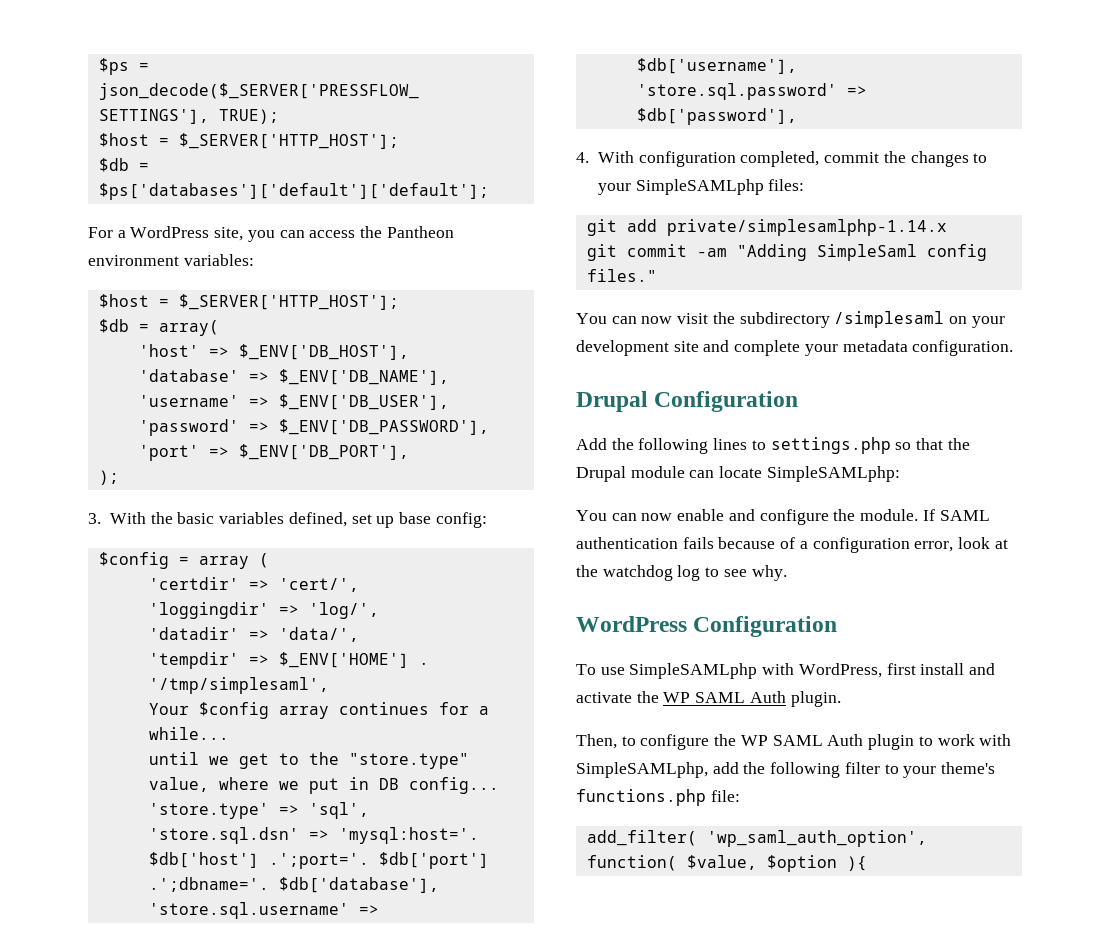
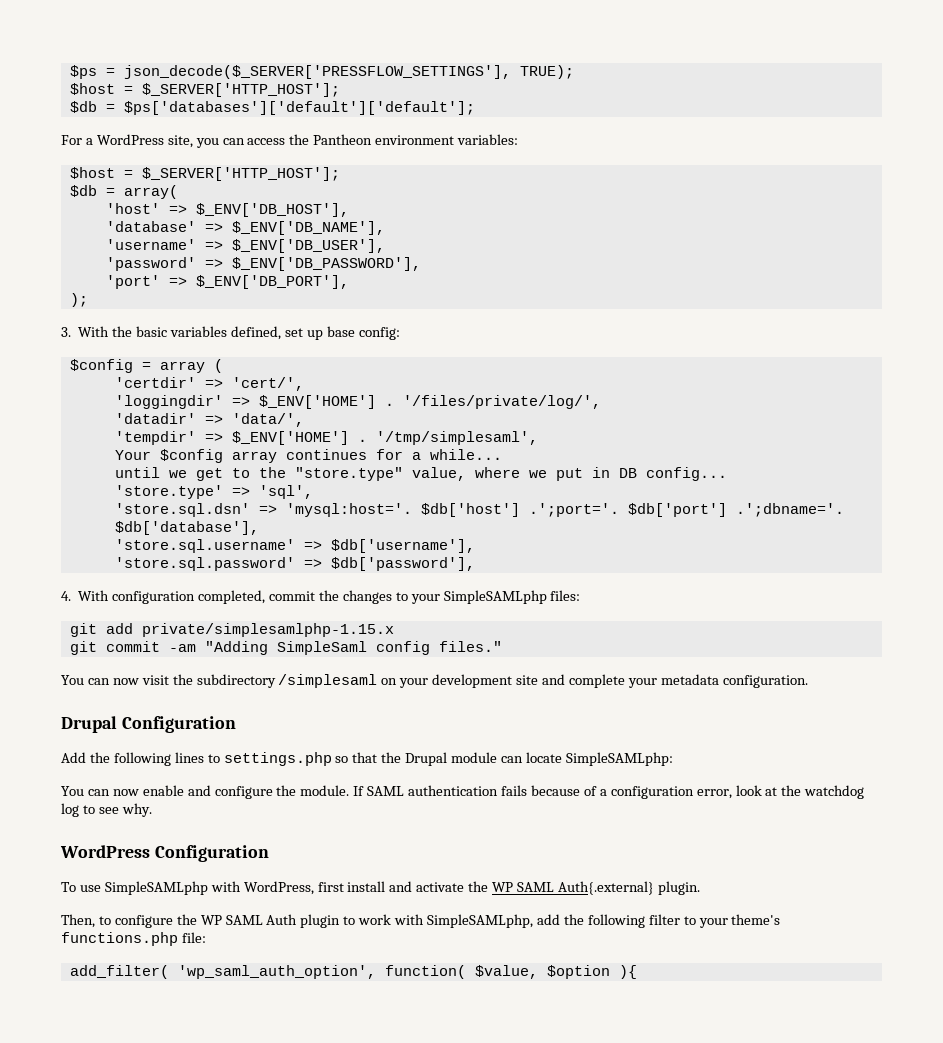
- 'loggingdir' => 'log/',
+ 'loggingdir' => $_ENV['HOME'] . '/files/private/log/',
- git add private/simplesamlphp-1.14.x
+ git add private/simplesamlphp-1.15.x
- To use SimpleSAMLphp with WordPress, first install and activate the WP SAML Auth plugin.
+ To use SimpleSAMLphp with WordPress, first install and activate the WP SAML Auth{.external} plugin.

